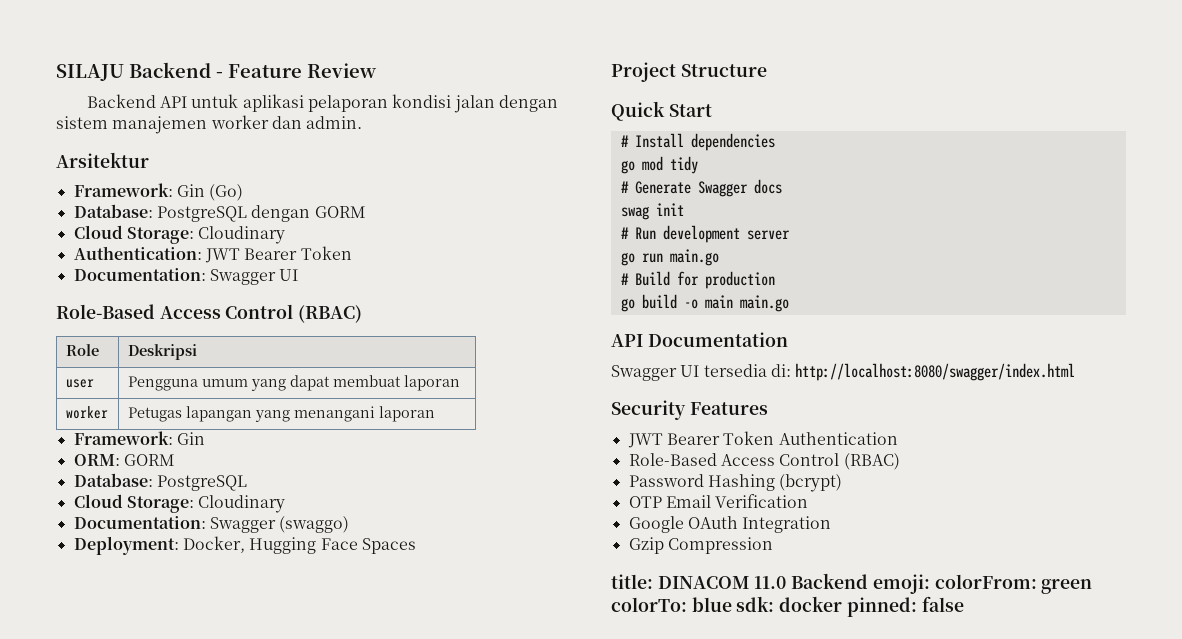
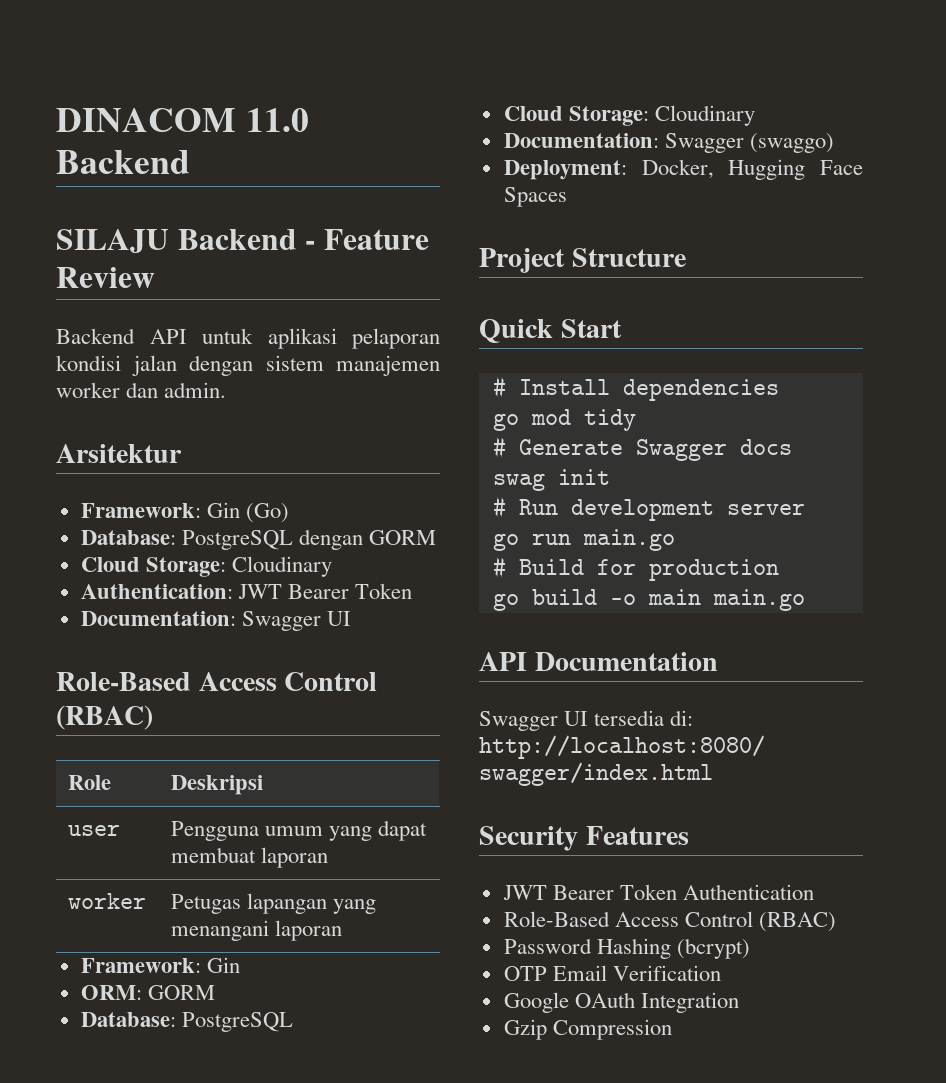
+ DINACOM 11.0 Backend
- title: DINACOM 11.0 Backend emoji: colorFrom: green colorTo: blue sdk: docker pinned: false

